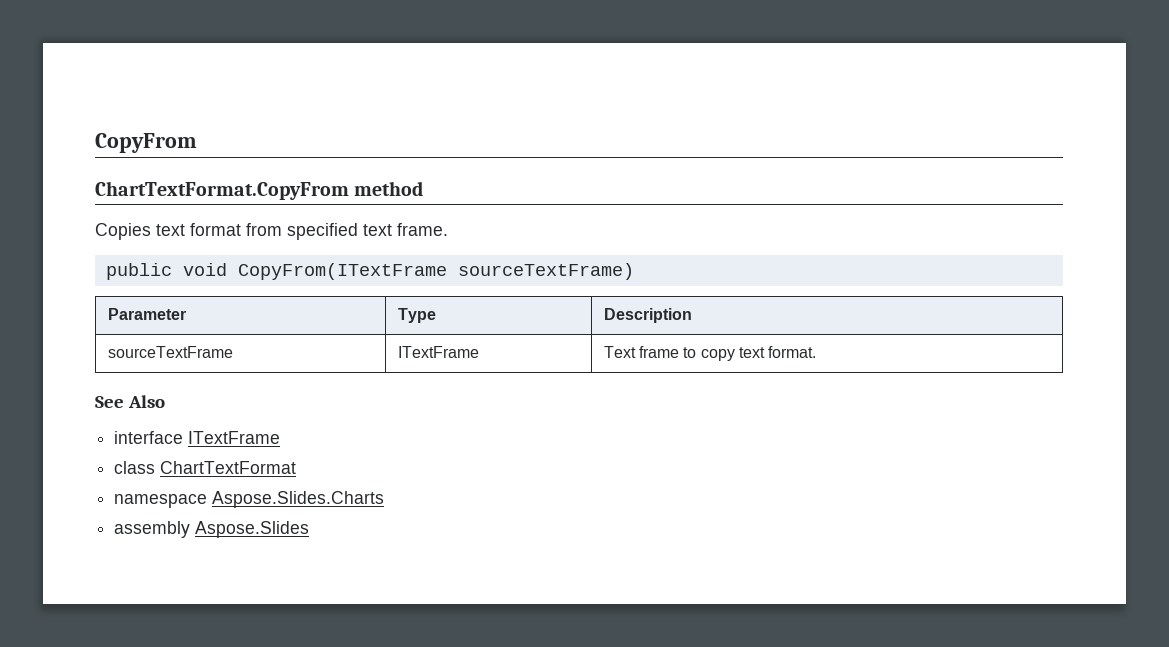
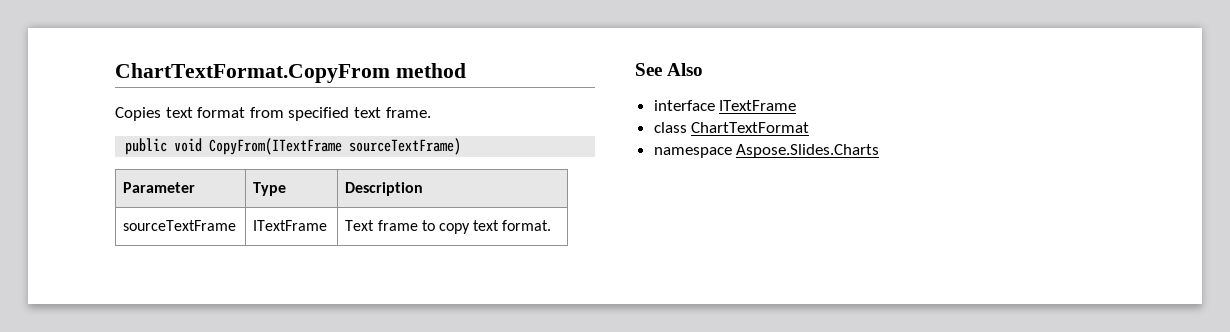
- CopyFrom
- assembly Aspose.Slides

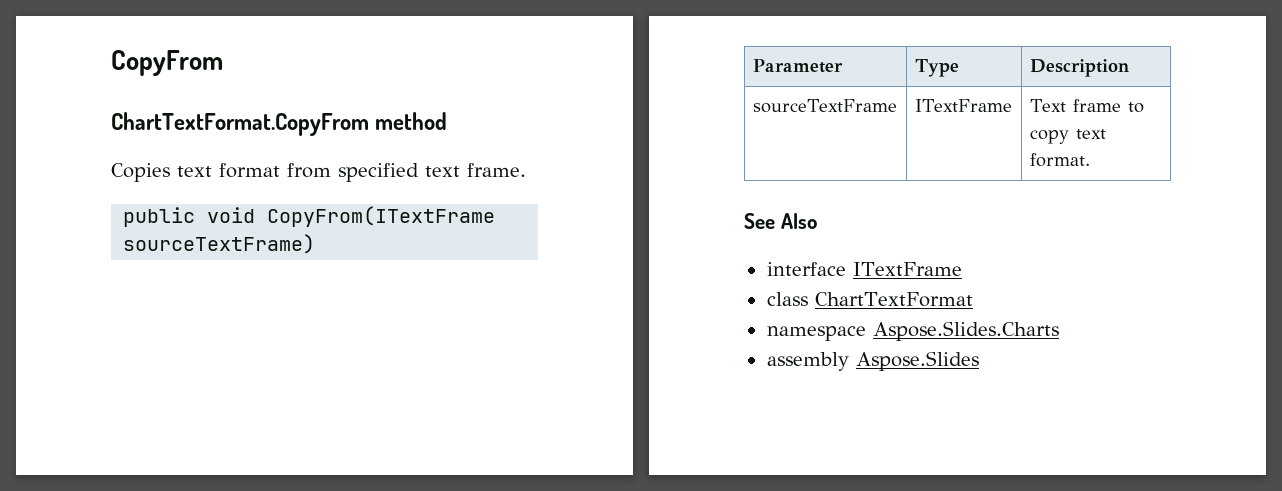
+ CopyFrom
+ assembly Aspose.Slides

